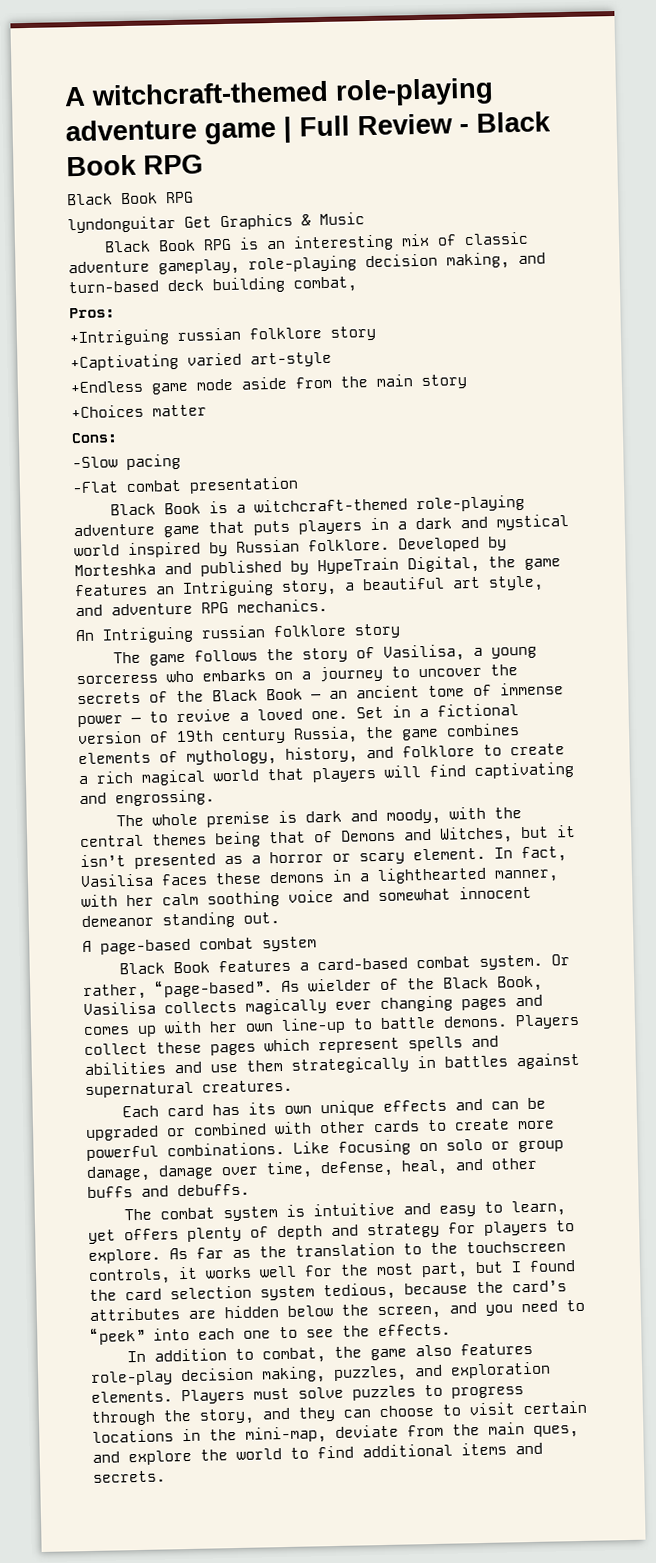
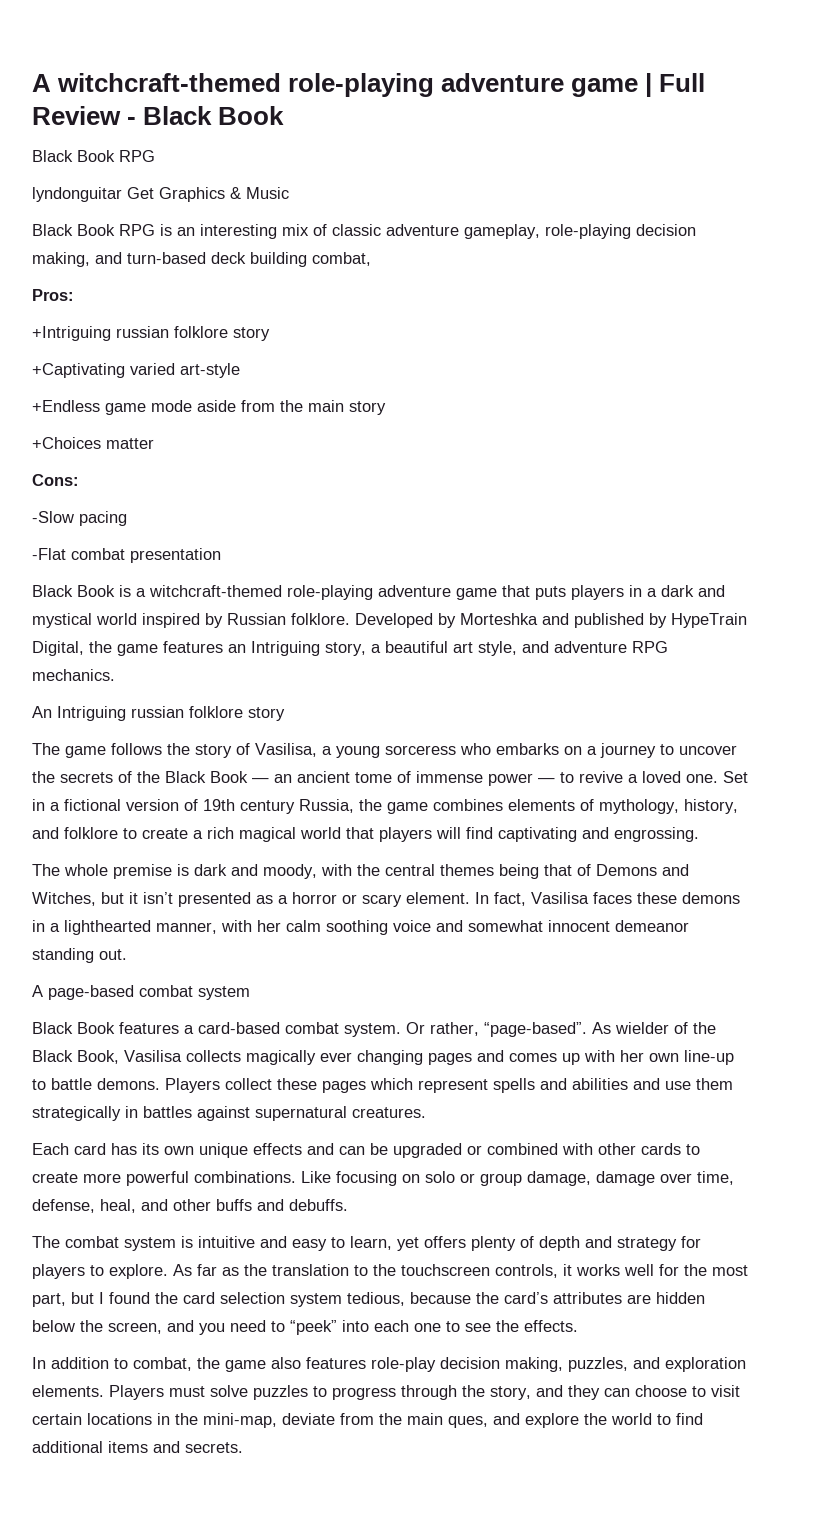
- A witchcraft-themed role-playing adventure game | Full Review - Black Book RPG
+ A witchcraft-themed role-playing adventure game | Full Review - Black Book

